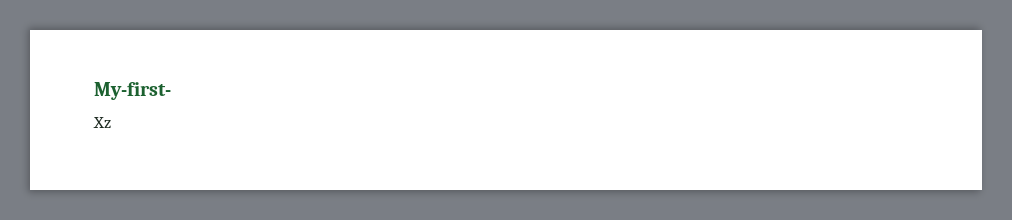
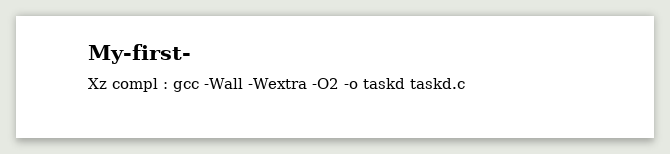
- Xz
+ Xz compl : gcc -Wall -Wextra -O2 -o taskd taskd.c

